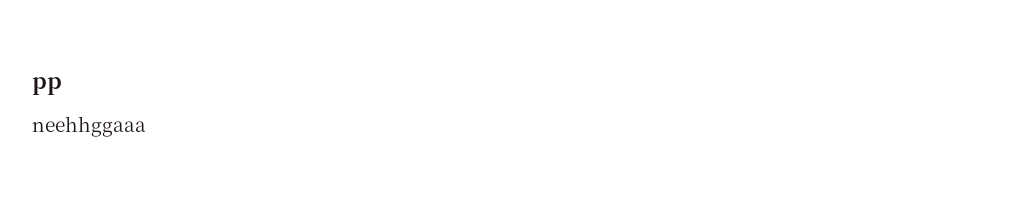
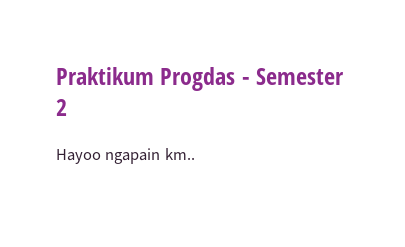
- pp
- neehhggaaa
+ Praktikum Progdas - Semester 2
+ Hayoo ngapain km..

